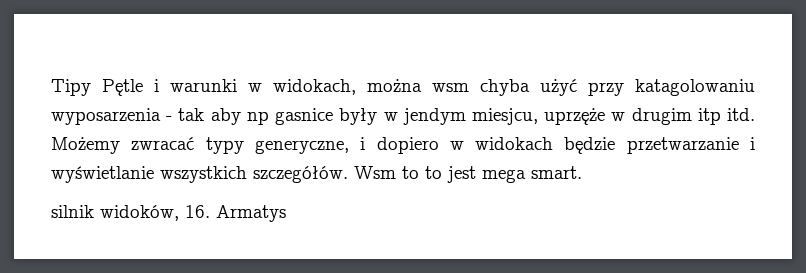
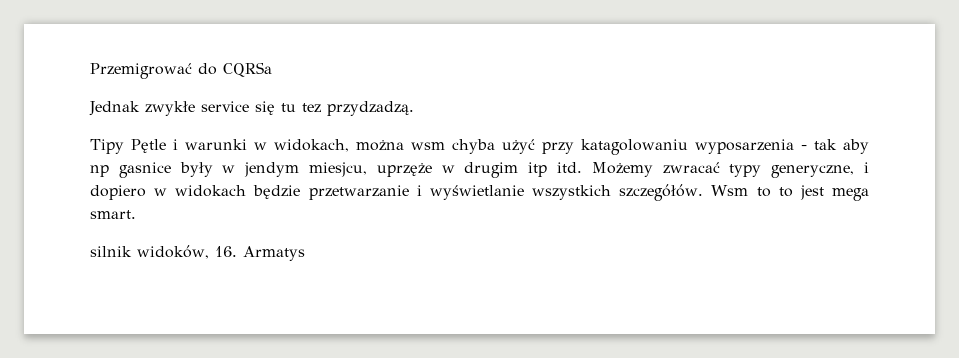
+ Przemigrować do CQRSa
+ Jednak zwykłe service się tu tez przydzadzą.

